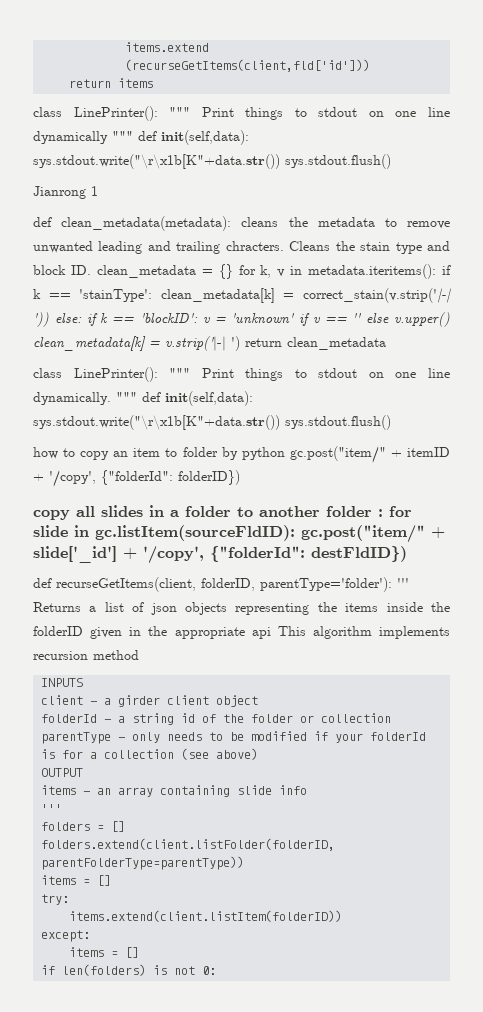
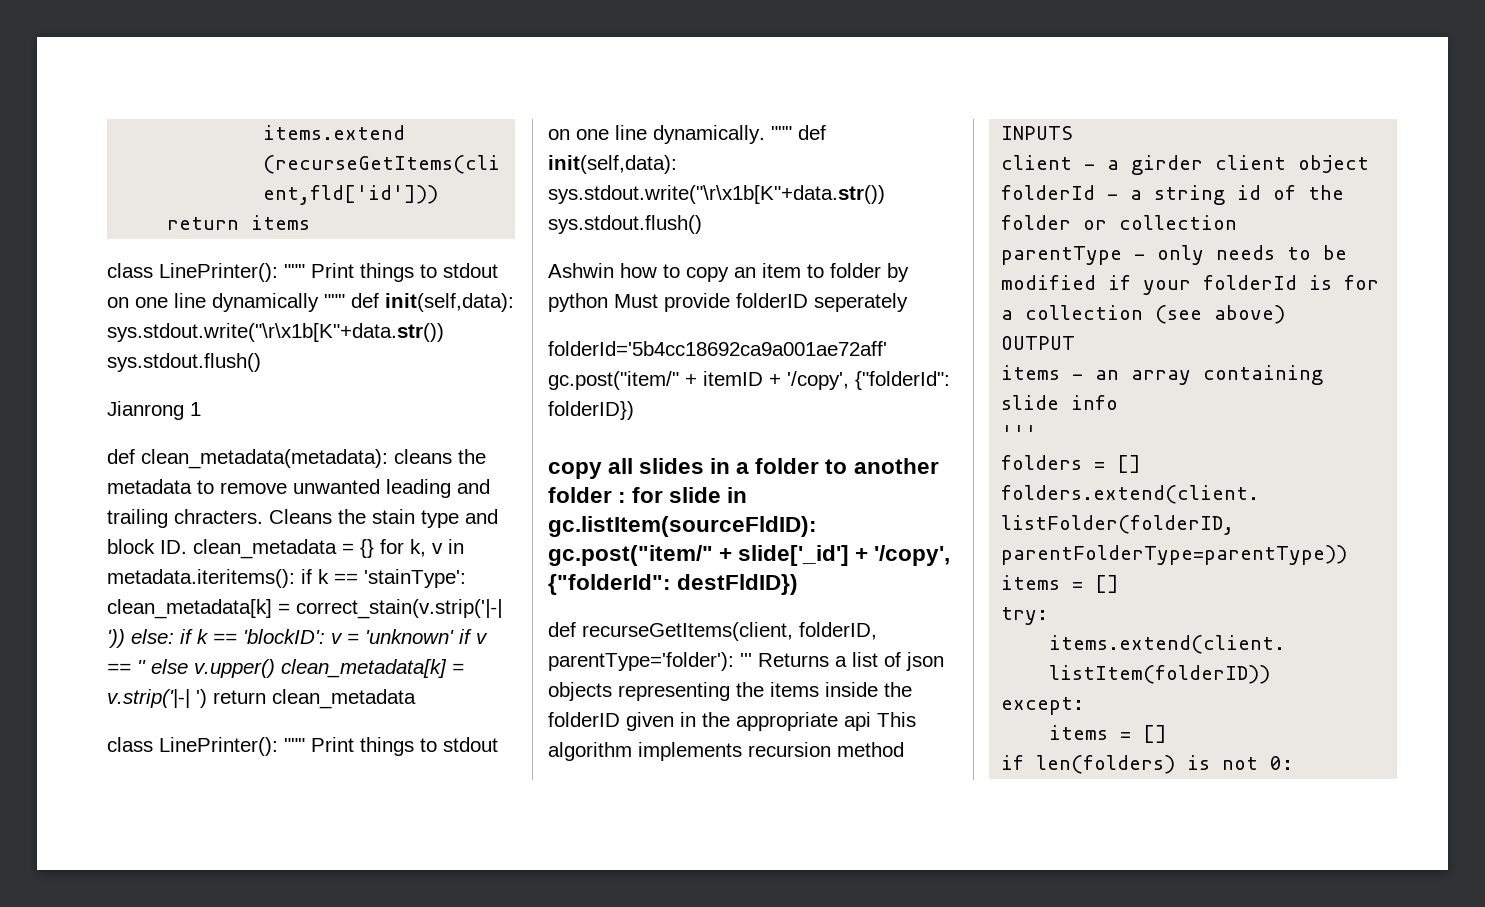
- how to copy an item to folder by python gc.post("item/" + itemID + '/copy', {"folderId": folderID})
+ Ashwin how to copy an item to folder by python Must provide folderID seperately
+ folderId='5b4cc18692ca9a001ae72aff' gc.post("item/" + itemID + '/copy', {"folderId": folderID})

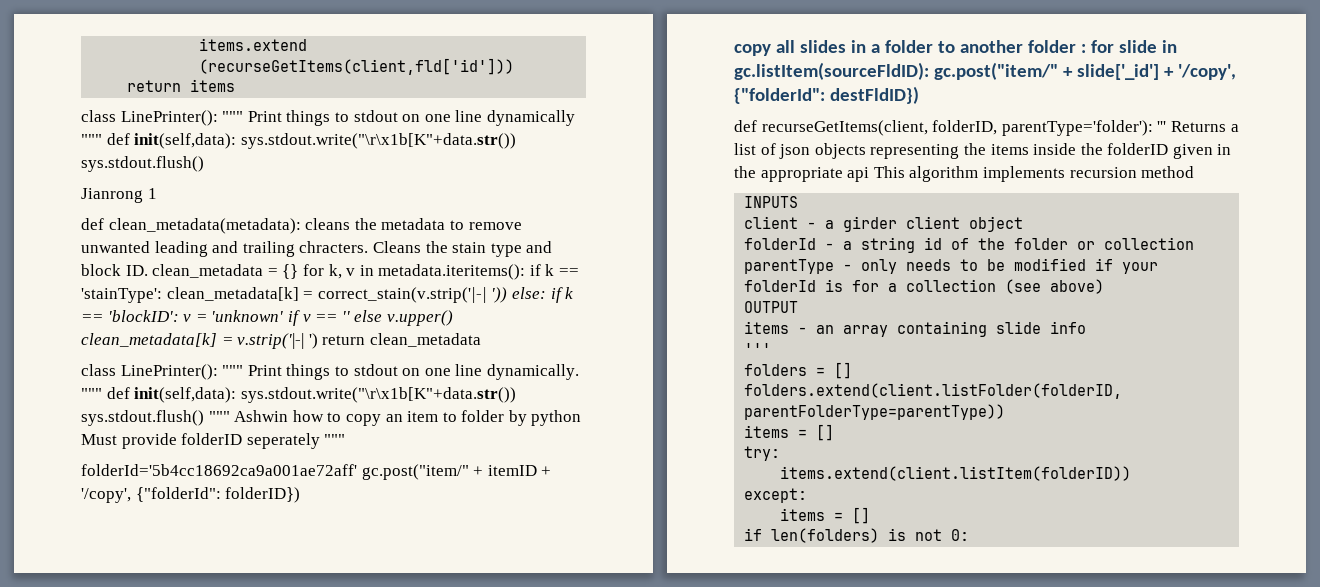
- class LinePrinter(): """ Print things to stdout on one line dynamically. """ def init(self,data): sys.stdout.write("\r\x1b[K"+data.str()) sys.stdout.flush()
- Ashwin how to copy an item to folder by python Must provide folderID seperately
+ class LinePrinter(): """ Print things to stdout on one line dynamically. """ def init(self,data): sys.stdout.write("\r\x1b[K"+data.str()) sys.stdout.flush() """ Ashwin how to copy an item to folder by python Must provide folderID seperately """

